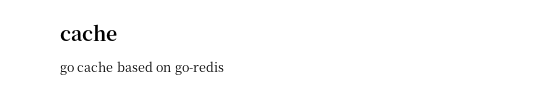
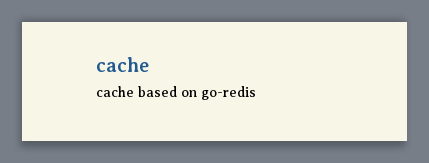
- go cache based on go-redis
+ cache based on go-redis

